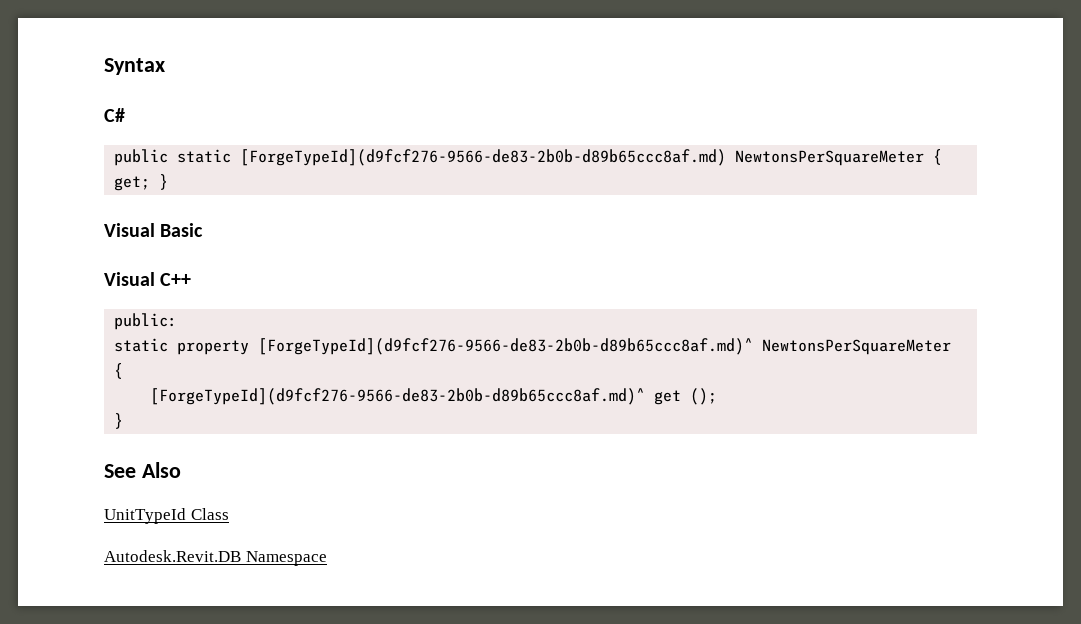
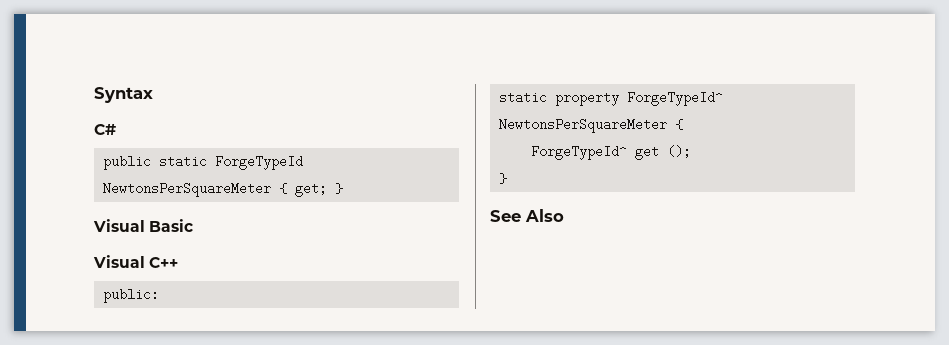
- public static [ForgeTypeId](d9fcf276-9566-de83-2b0b-d89b65ccc8af.md) NewtonsPerSquareMeter { get; }
+ public static ForgeTypeId NewtonsPerSquareMeter { get; }
- static property [ForgeTypeId](d9fcf276-9566-de83-2b0b-d89b65ccc8af.md)^ NewtonsPerSquareMeter {
+ static property ForgeTypeId^ NewtonsPerSquareMeter {
- [ForgeTypeId](d9fcf276-9566-de83-2b0b-d89b65ccc8af.md)^ get ();
+ ForgeTypeId^ get ();
- UnitTypeId Class
- Autodesk.Revit.DB Namespace

